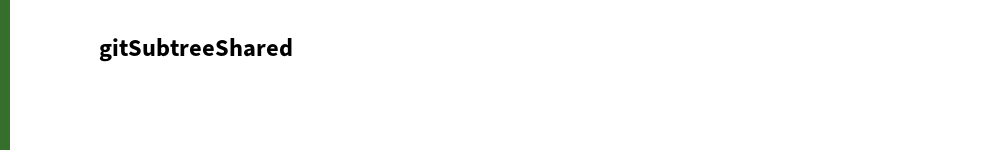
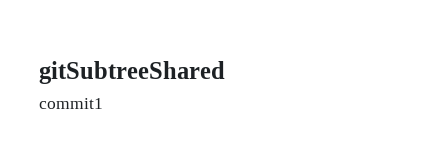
+ commit1

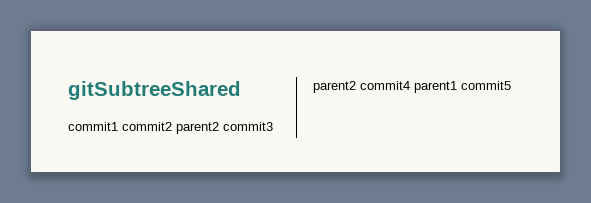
- commit1
+ commit1 commit2 parent2 commit3 parent2 commit4 parent1 commit5

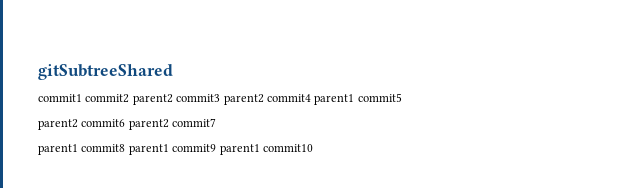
+ parent2 commit6 parent2 commit7
+ parent1 commit8 parent1 commit9 parent1 commit10

